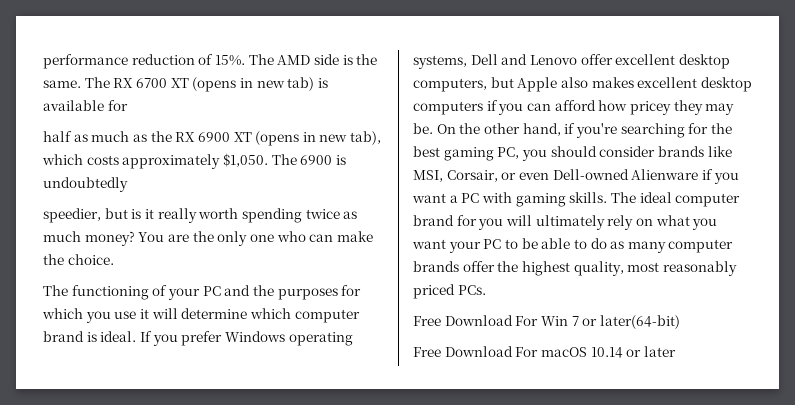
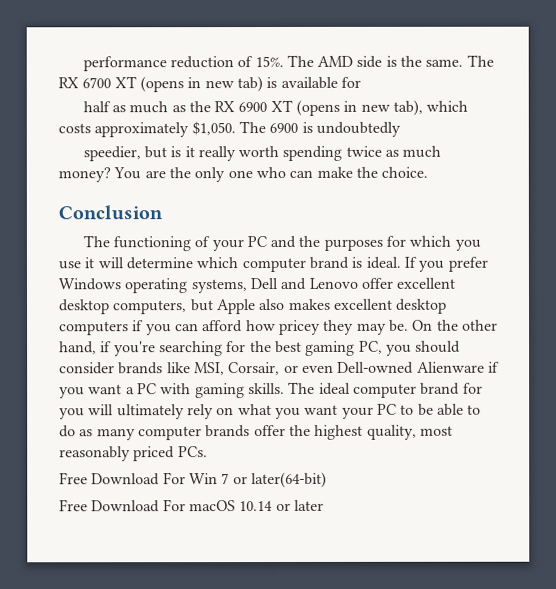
+ Conclusion

